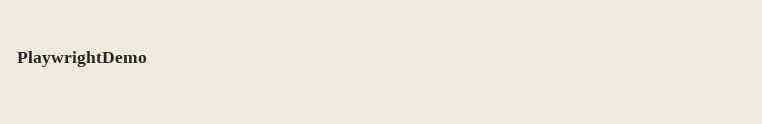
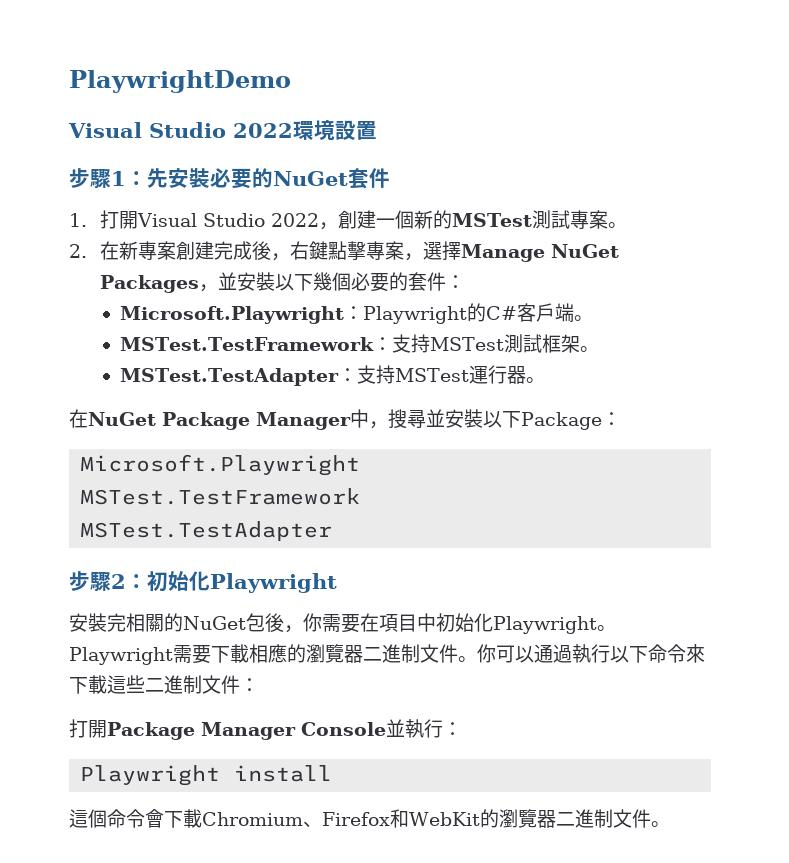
+ Visual Studio 2022環境設置
+ 步驟1：先安裝必要的NuGet套件
+ 1.打開Visual Studio 2022，創建一個新的MSTest測試專案。
+ 2.在新專案創建完成後，右鍵點擊專案，選擇Manage NuGet Packages，並安裝以下幾個必要的套件：
+ Microsoft.Playwright：Playwright的C#客戶端。
+ MSTest.TestFramework：支持MSTest測試框架。
+ MSTest.TestAdapter：支持MSTest運行器。
+ 在NuGet Package Manager中，搜尋並安裝以下Package：
+ Microsoft.Playwright
+ MSTest.TestFramework
+ MSTest.TestAdapter
+ 步驟2：初始化Playwright
+ 安裝完相關的NuGet包後，你需要在項目中初始化Playwright。Playwright需要下載相應的瀏覽器二進制文件。你可以通過執行以下命令來下載這些二進制文件：
+ 打開Package Manager Console並執行：
+ Playwright install
+ 這個命令會下載Chromium、Firefox和WebKit的瀏覽器二進制文件。

